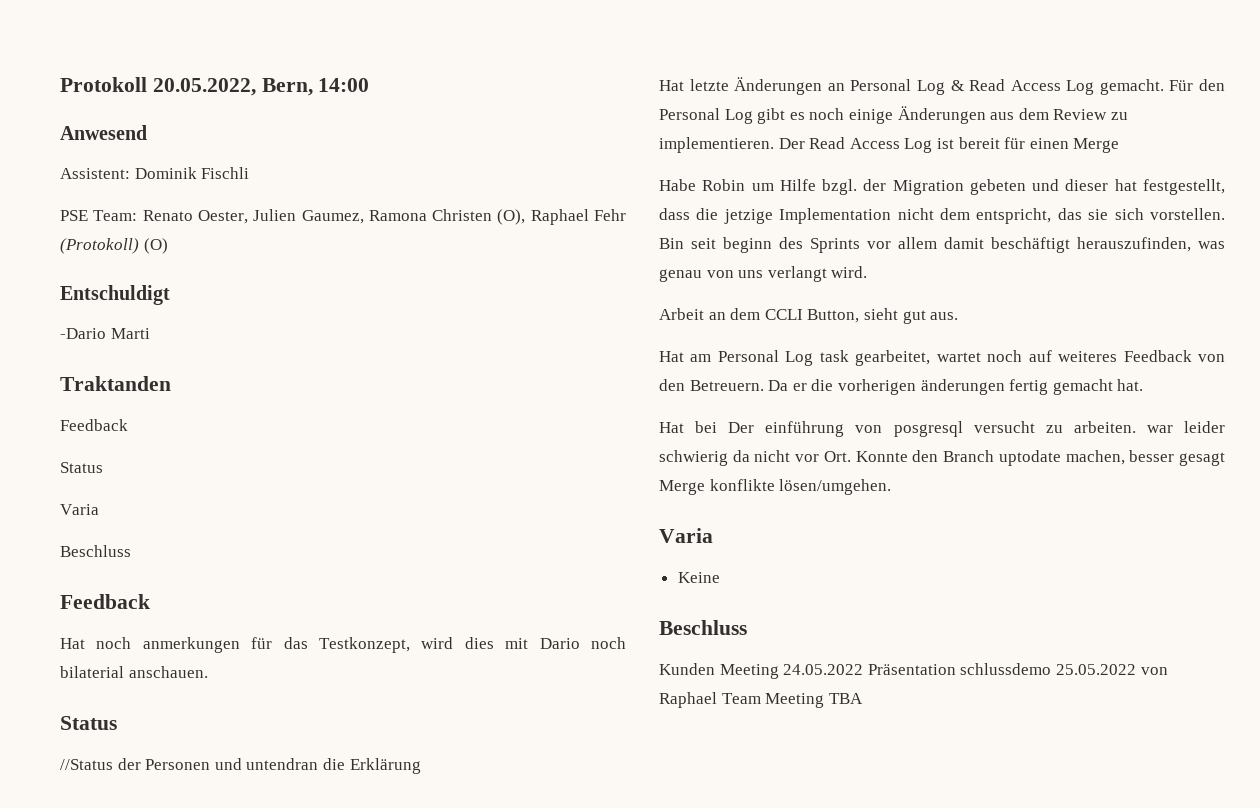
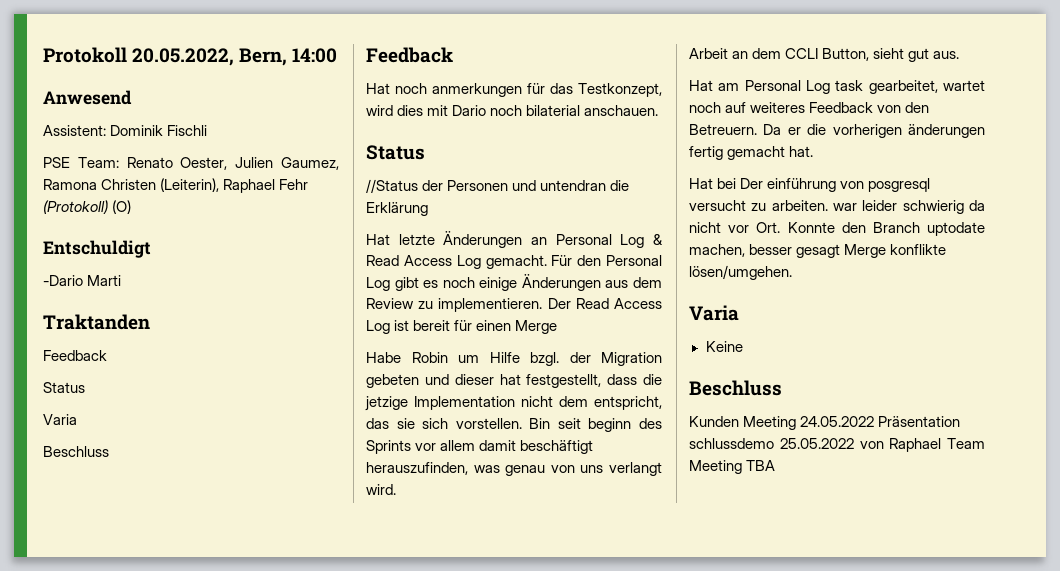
- PSE Team: Renato Oester, Julien Gaumez, Ramona Christen (O), Raphael Fehr (Protokoll) (O)
+ PSE Team: Renato Oester, Julien Gaumez, Ramona Christen (Leiterin), Raphael Fehr (Protokoll) (O)

